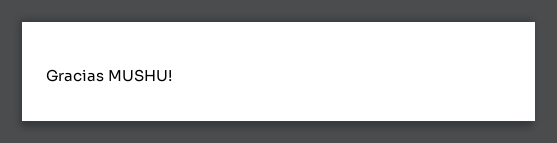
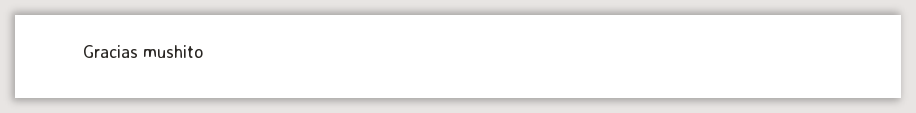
- Gracias MUSHU!
+ Gracias mushito

